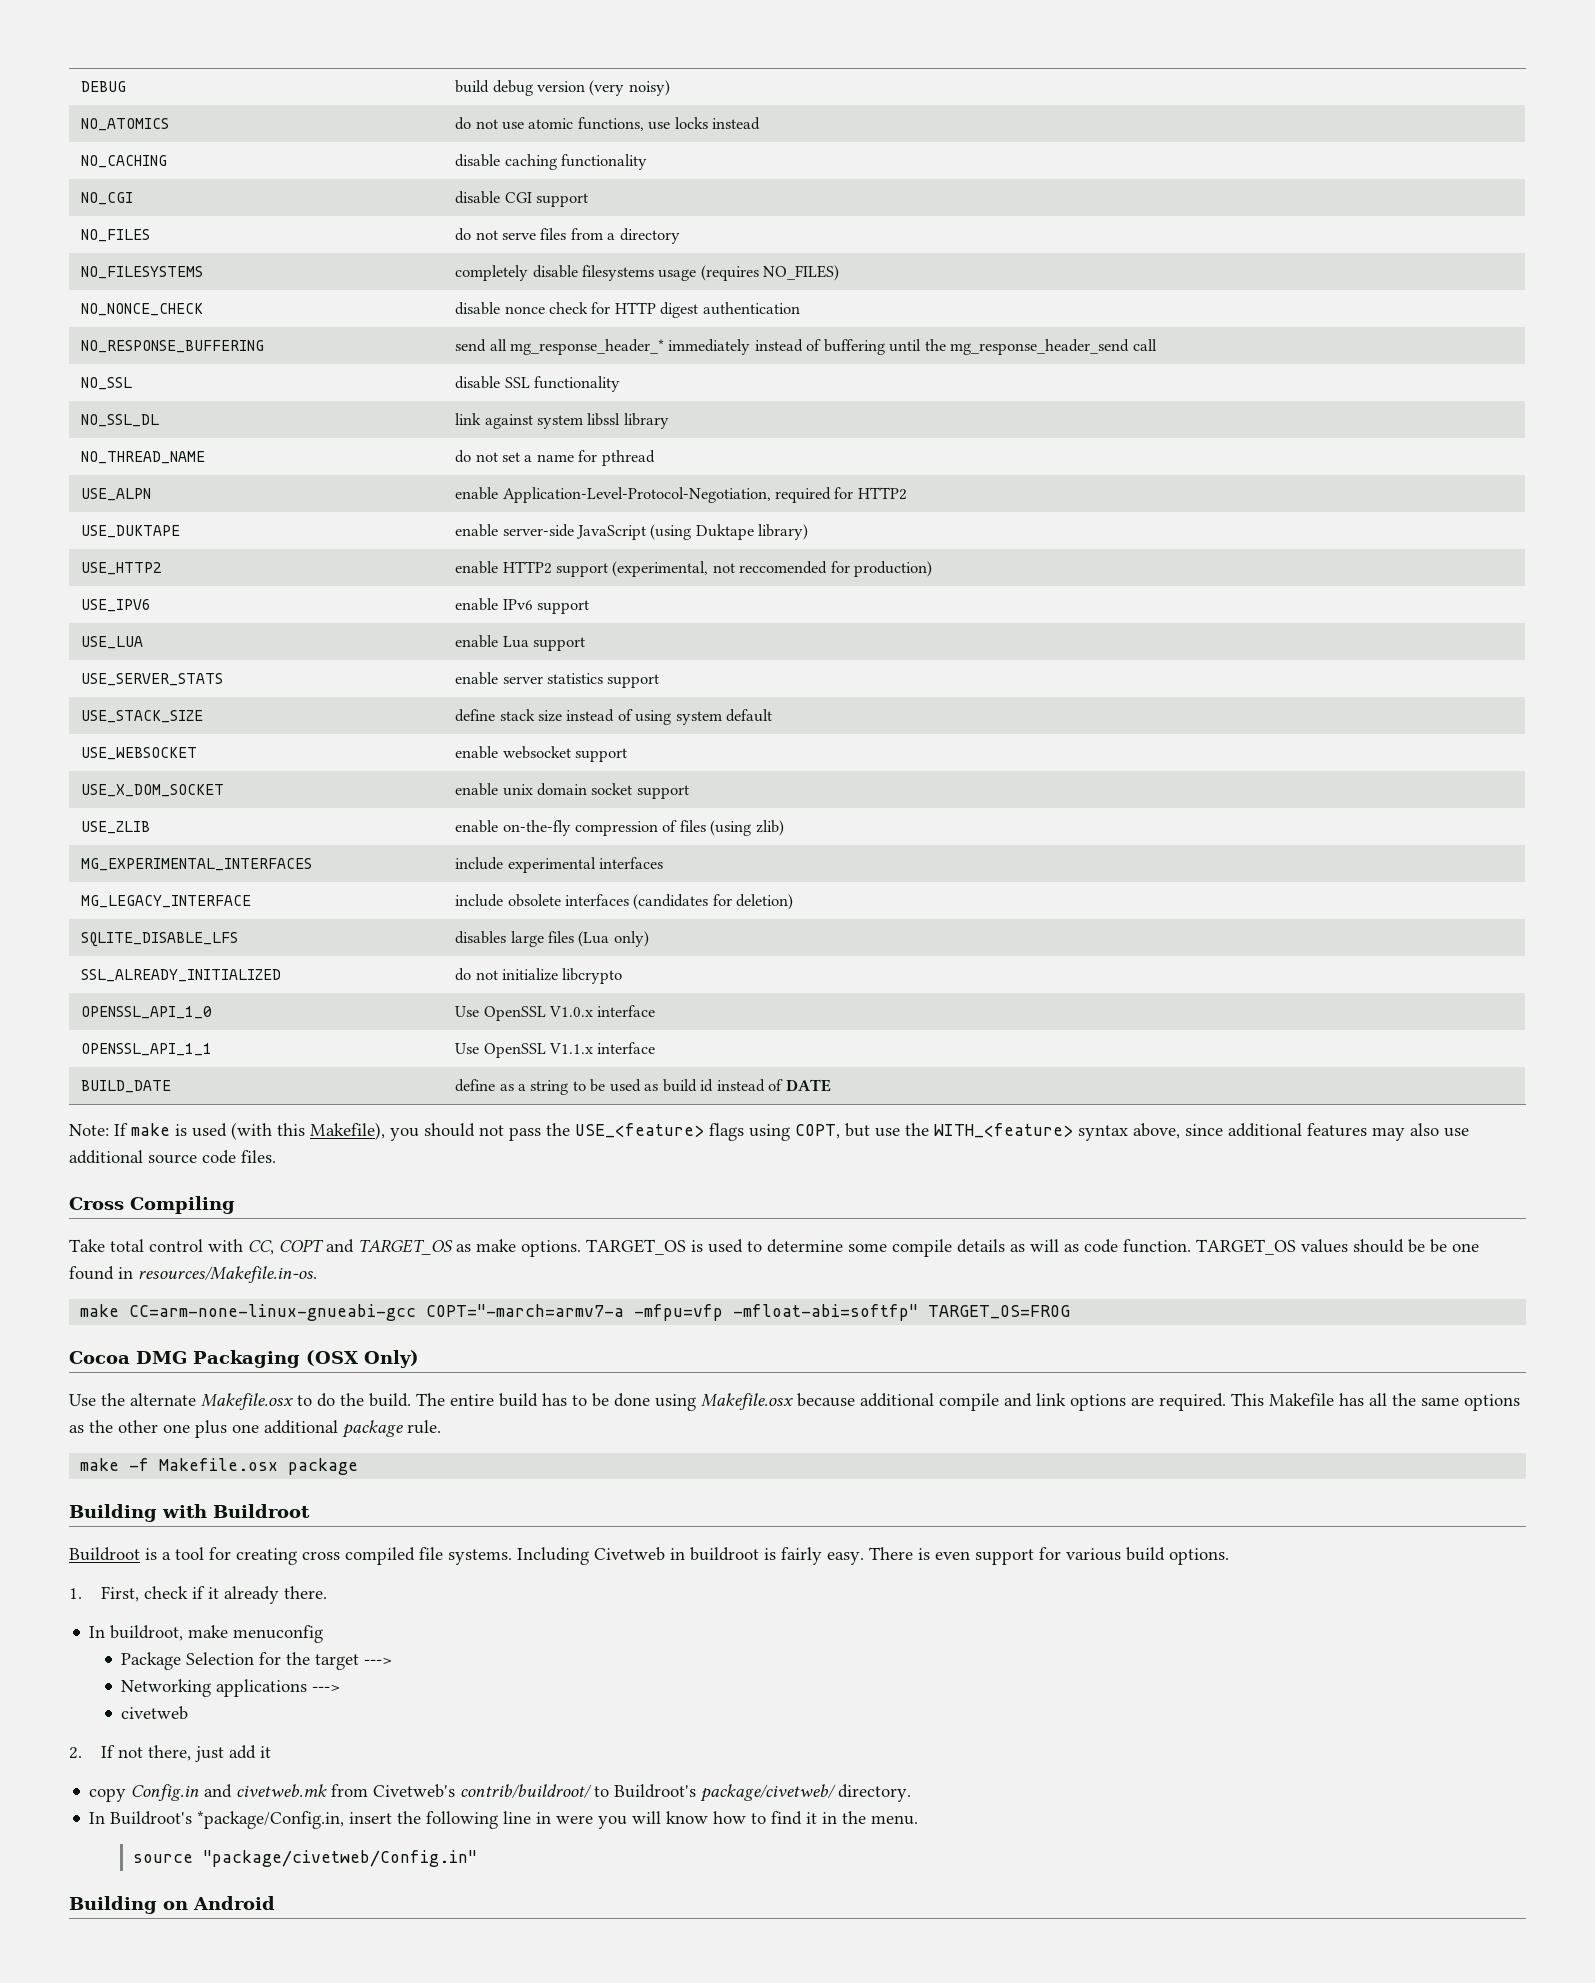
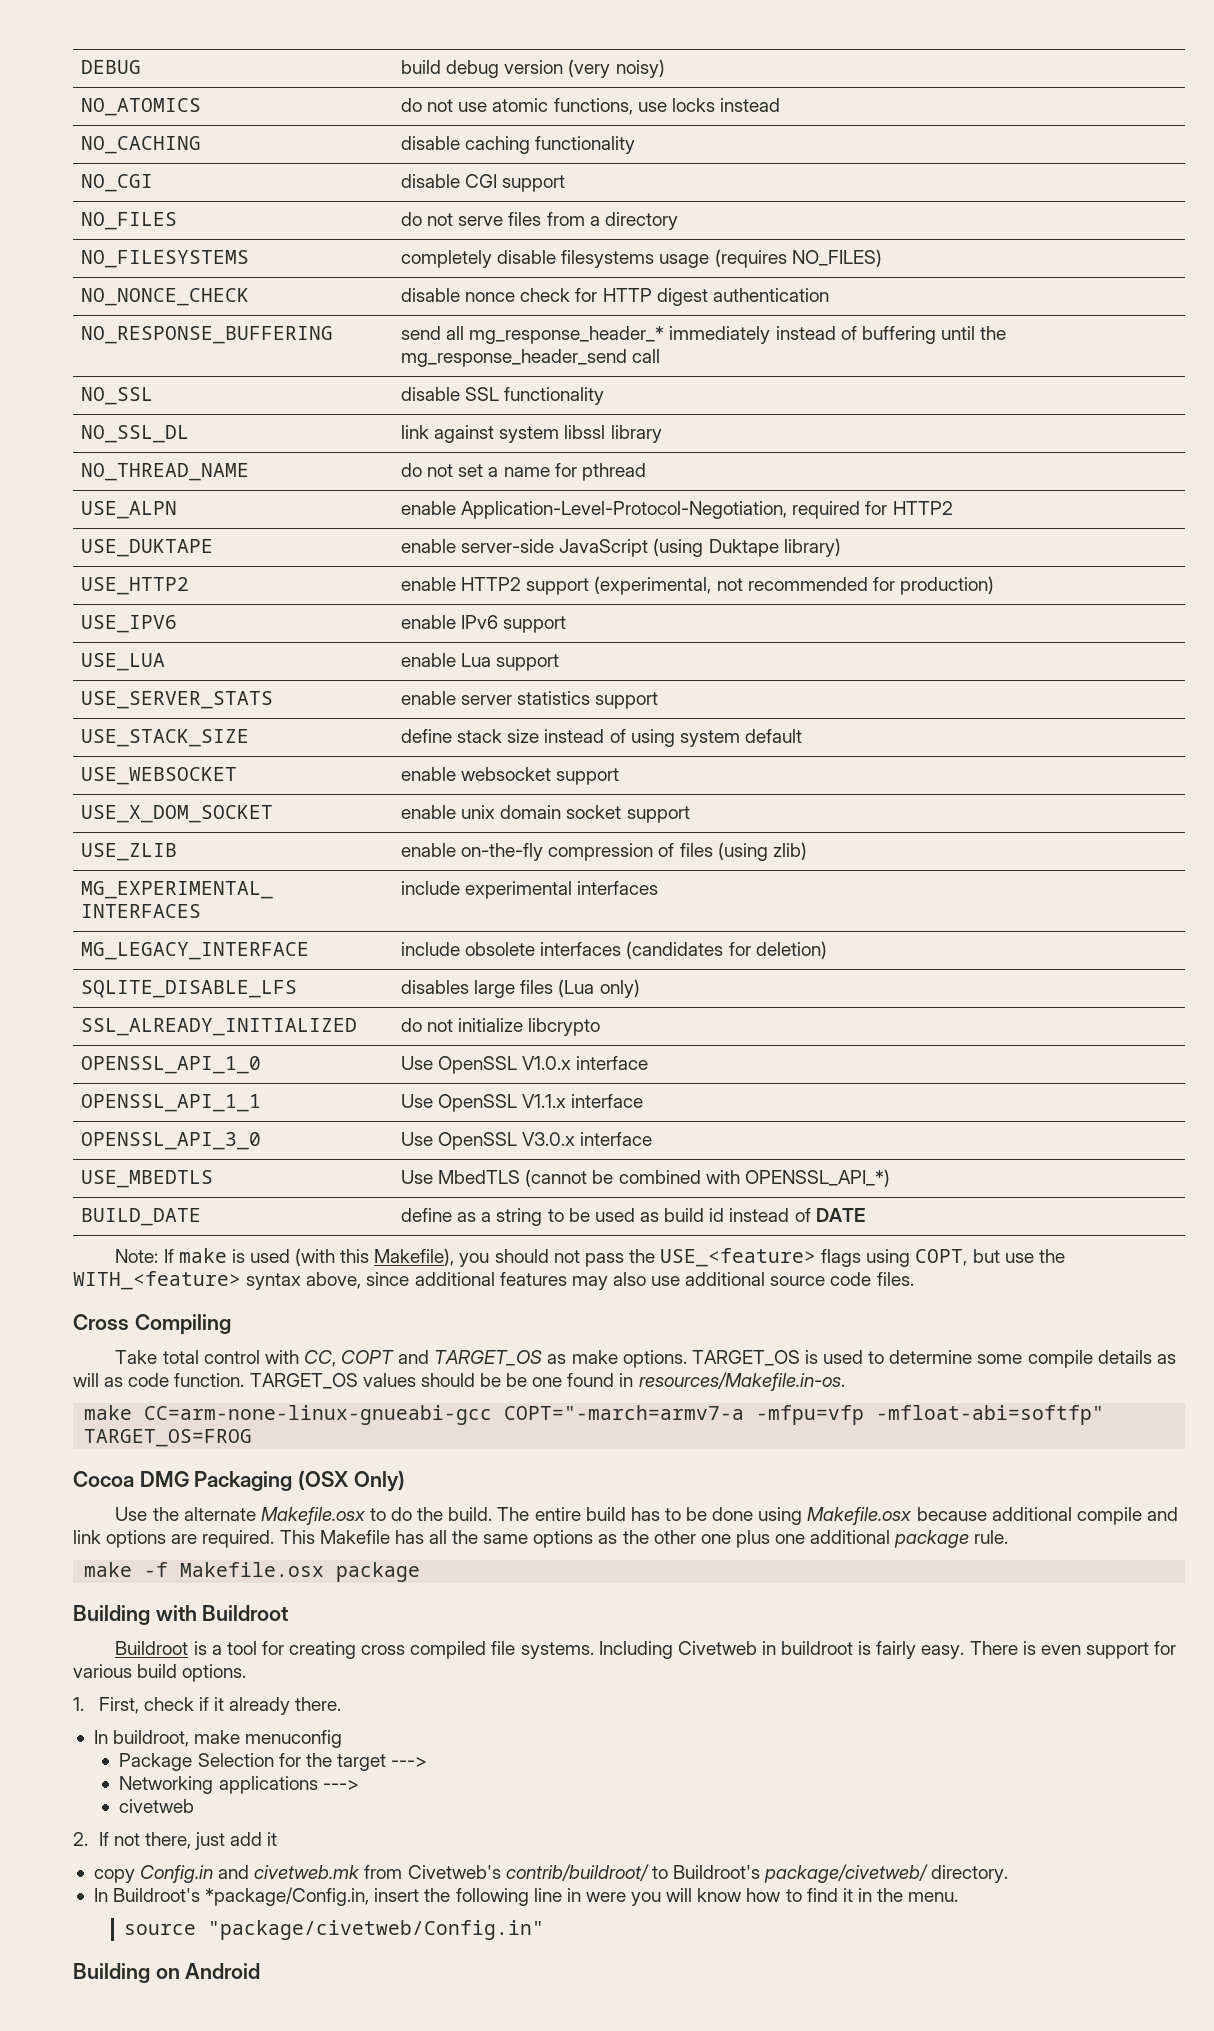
- USE_HTTP2 | enable HTTP2 support (experimental, not reccomended for production)
+ USE_HTTP2 | enable HTTP2 support (experimental, not recommended for production)
+ OPENSSL_API_3_0 | Use OpenSSL V3.0.x interface
+ USE_MBEDTLS | Use MbedTLS (cannot be combined with OPENSSL_API_*)

